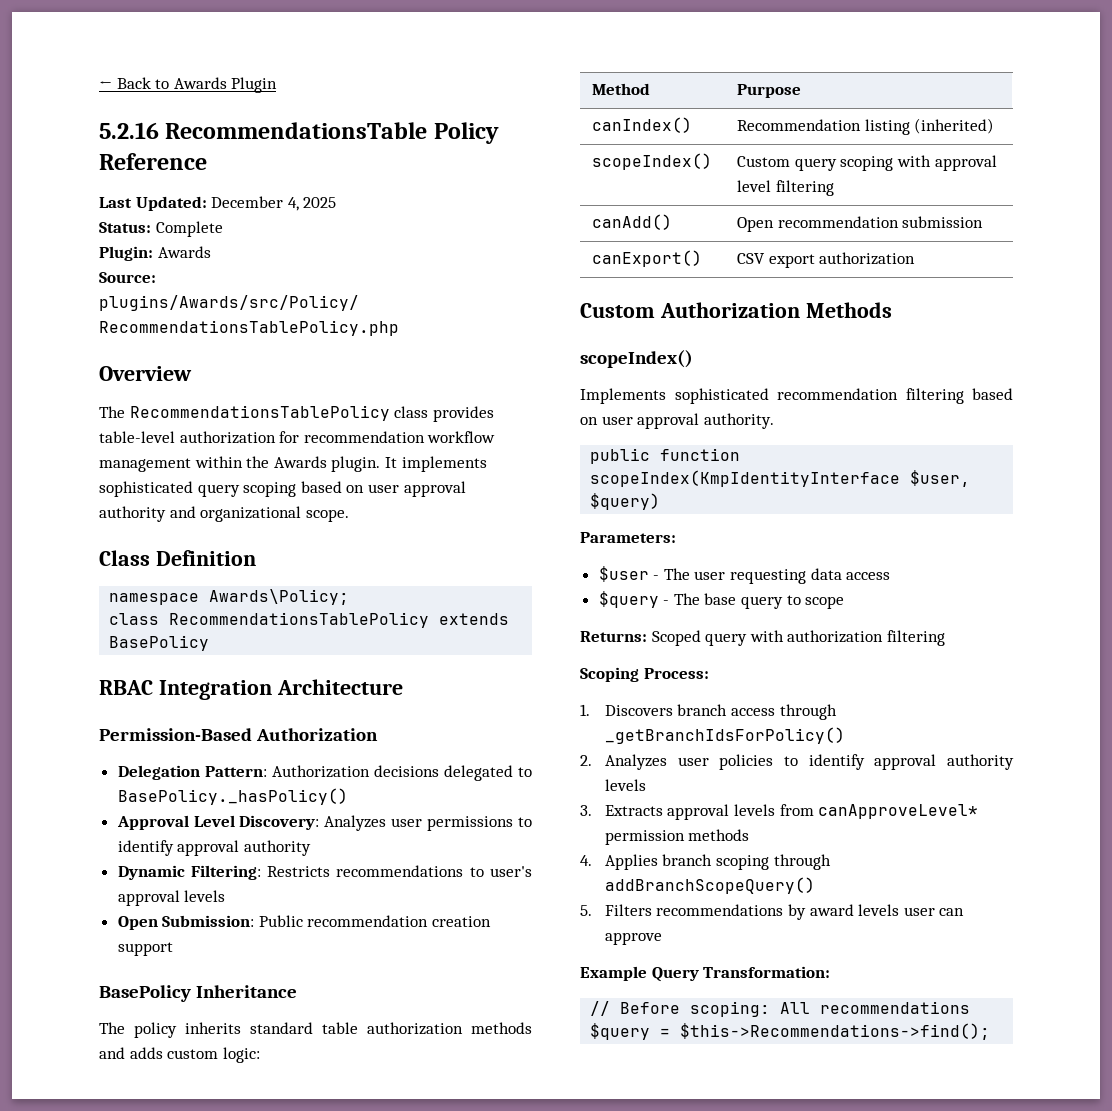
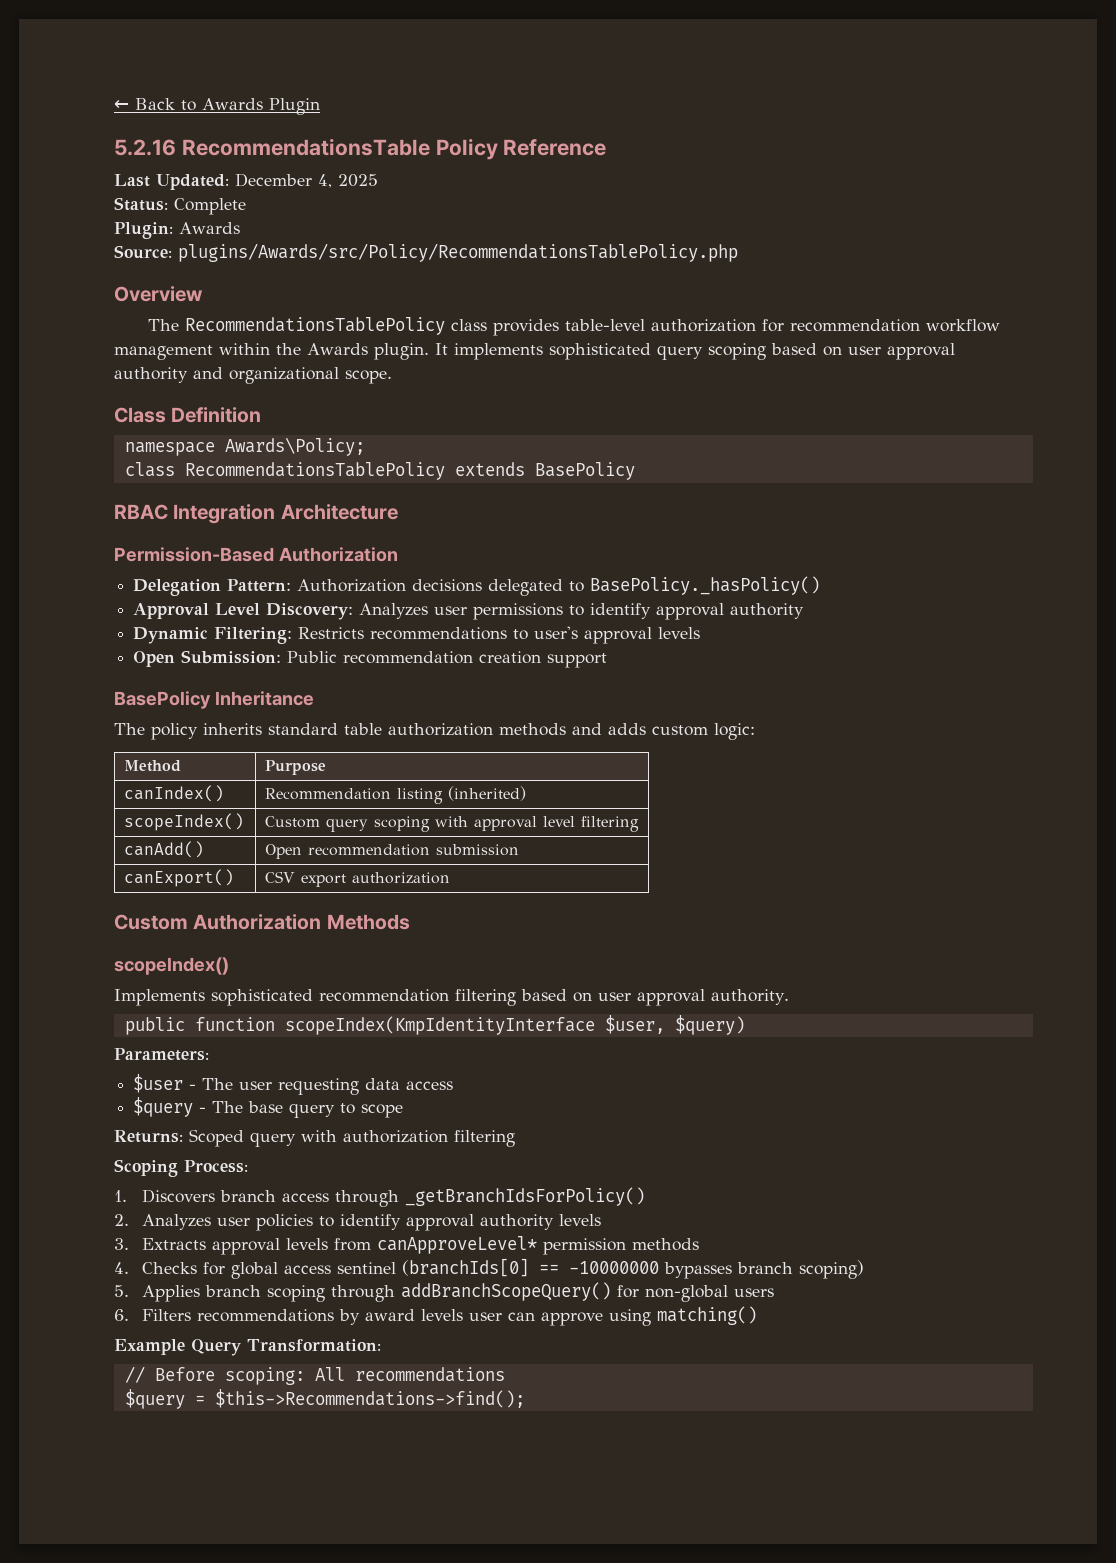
- 4. Applies branch scoping through addBranchScopeQuery()
- 5. Filters recommendations by award levels user can approve
+ 4. Checks for global access sentinel (branchIds[0] == -10000000 bypasses branch scoping)
+ 5. Applies branch scoping through addBranchScopeQuery() for non-global users
+ 6. Filters recommendations by award levels user can approve using matching()

